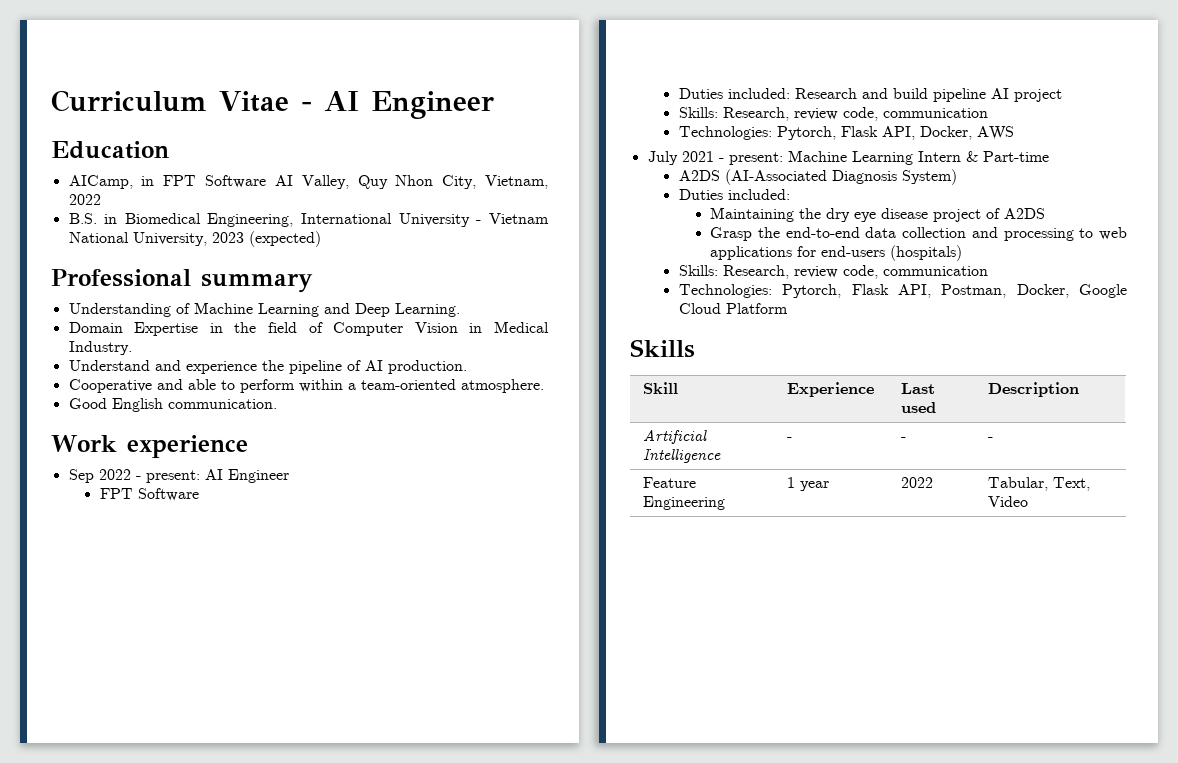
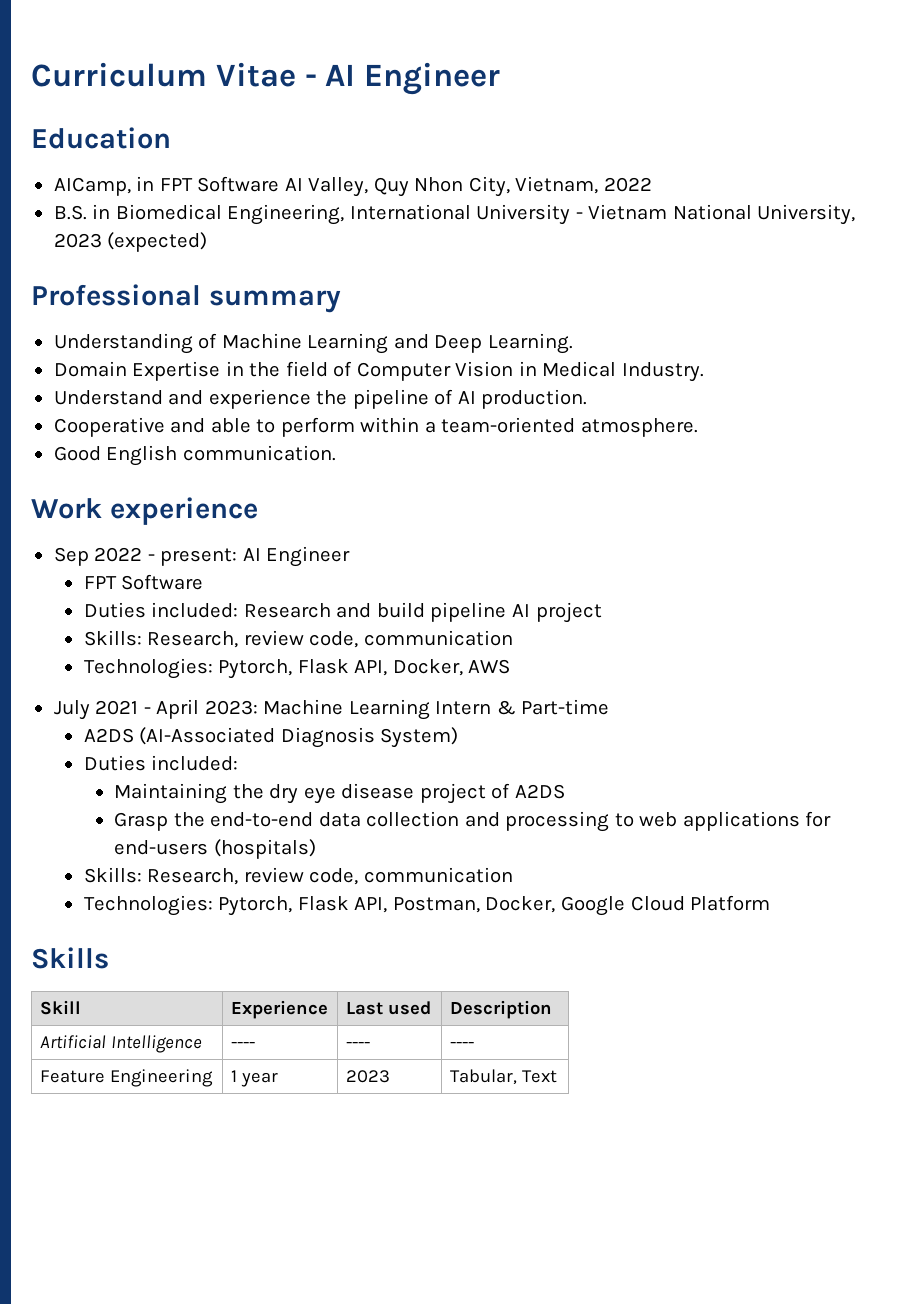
- July 2021 - present: Machine Learning Intern & Part-time
+ July 2021 - April 2023: Machine Learning Intern & Part-time
- Artificial Intelligence | - | - | -
+ Artificial Intelligence | ---- | ---- | ----
- Feature Engineering | 1 year | 2022 | Tabular, Text, Video
+ Feature Engineering | 1 year | 2023 | Tabular, Text

